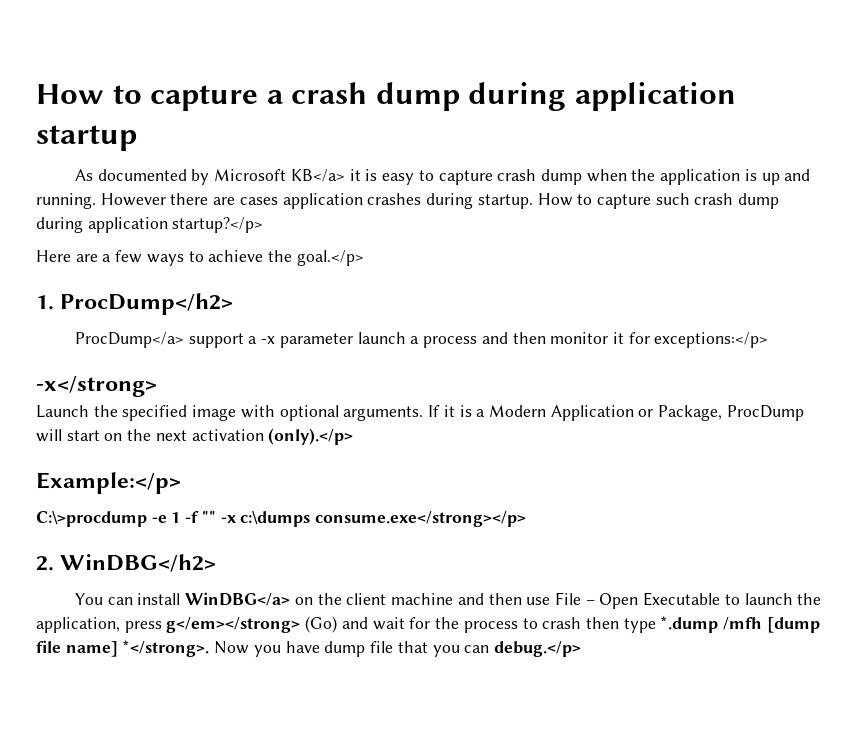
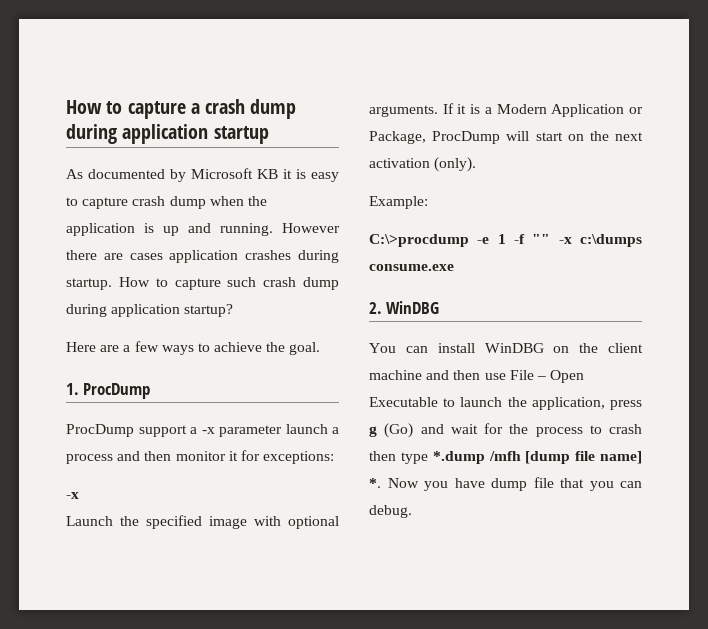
- As documented by Microsoft KB</a> it is easy to capture crash dump when the application is up and running.
+ As documented by Microsoft KB it is easy to capture crash dump when the application is up and running.
- How to capture such crash dump during application startup?</p>
+ How to capture such crash dump during application startup?
- Here are a few ways to achieve the goal.</p>
+ Here are a few ways to achieve the goal.
- 1. ProcDump</h2>
- ProcDump</a> support a -x parameter launch a process and then monitor it for exceptions:</p>
- -x</strong>
+ 1. ProcDump
+ ProcDump support a -x parameter launch a process and then monitor it for exceptions:
+ -x
- If it is a Modern Application or Package, ProcDump will start on the next activation (only).</p>
- Example:</p>
+ If it is a Modern Application or Package, ProcDump will start on the next activation (only).
+ Example:
- C:\>procdump -e 1 -f "" -x c:\dumps consume.exe</strong></p>
+ C:\>procdump -e 1 -f "" -x c:\dumps consume.exe
- 2. WinDBG</h2>
+ 2. WinDBG
- You can install WinDBG</a> on the client machine and then use File – Open Executable to launch the application, press g</em></strong> (Go) and wait for the process to crash then type *.dump /mfh [dump file name] *</strong>.
+ You can install WinDBG on the client machine and then use File – Open Executable to launch the application, press g (Go) and wait for the process to crash then type *.dump /mfh [dump file name] *.
- Now you have dump file that you can debug.</p>
+ Now you have dump file that you can debug.

